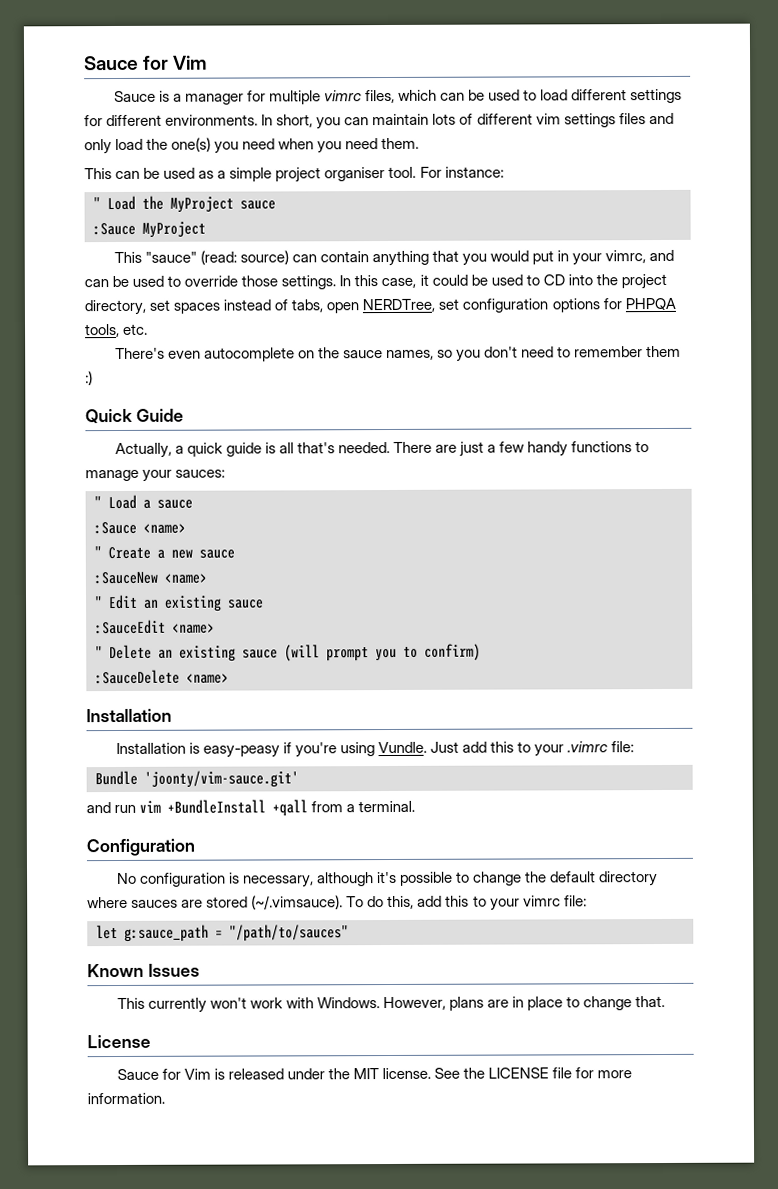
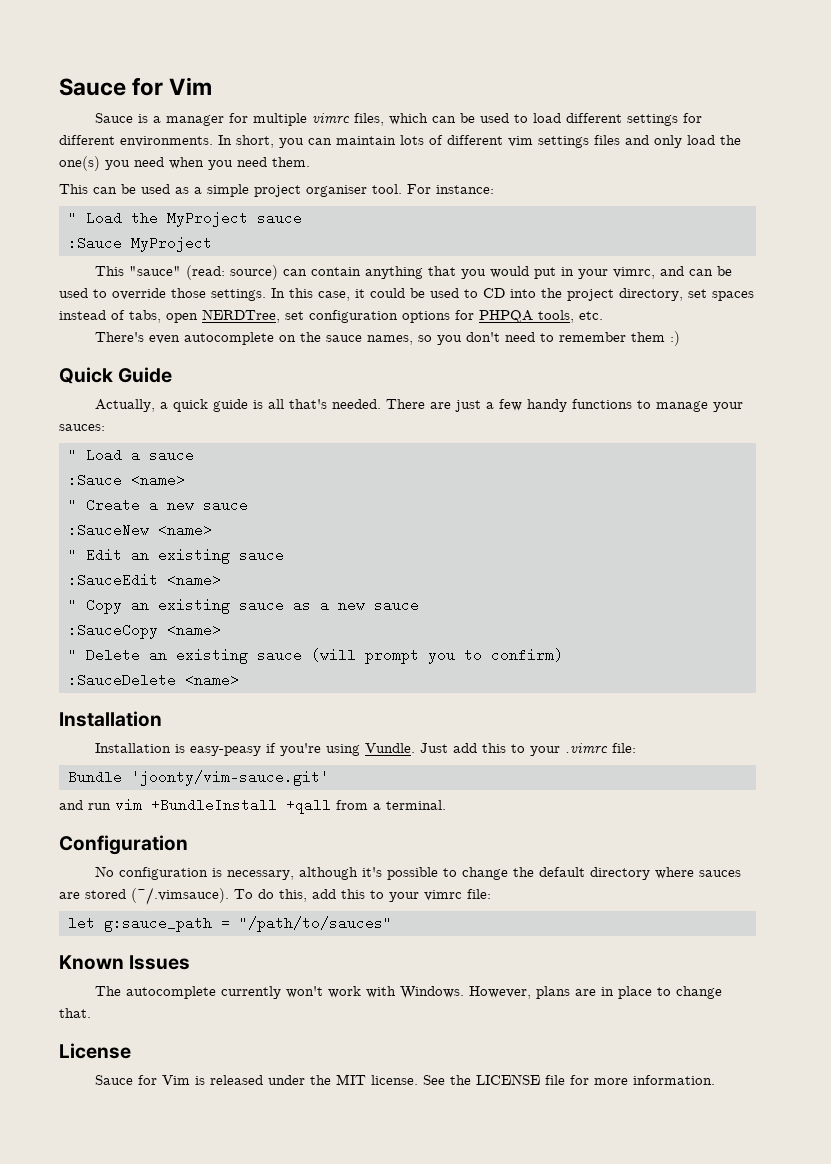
+ " Copy an existing sauce as a new sauce
+ :SauceCopy <name>
- This currently won't work with Windows.
+ The autocomplete currently won't work with Windows.

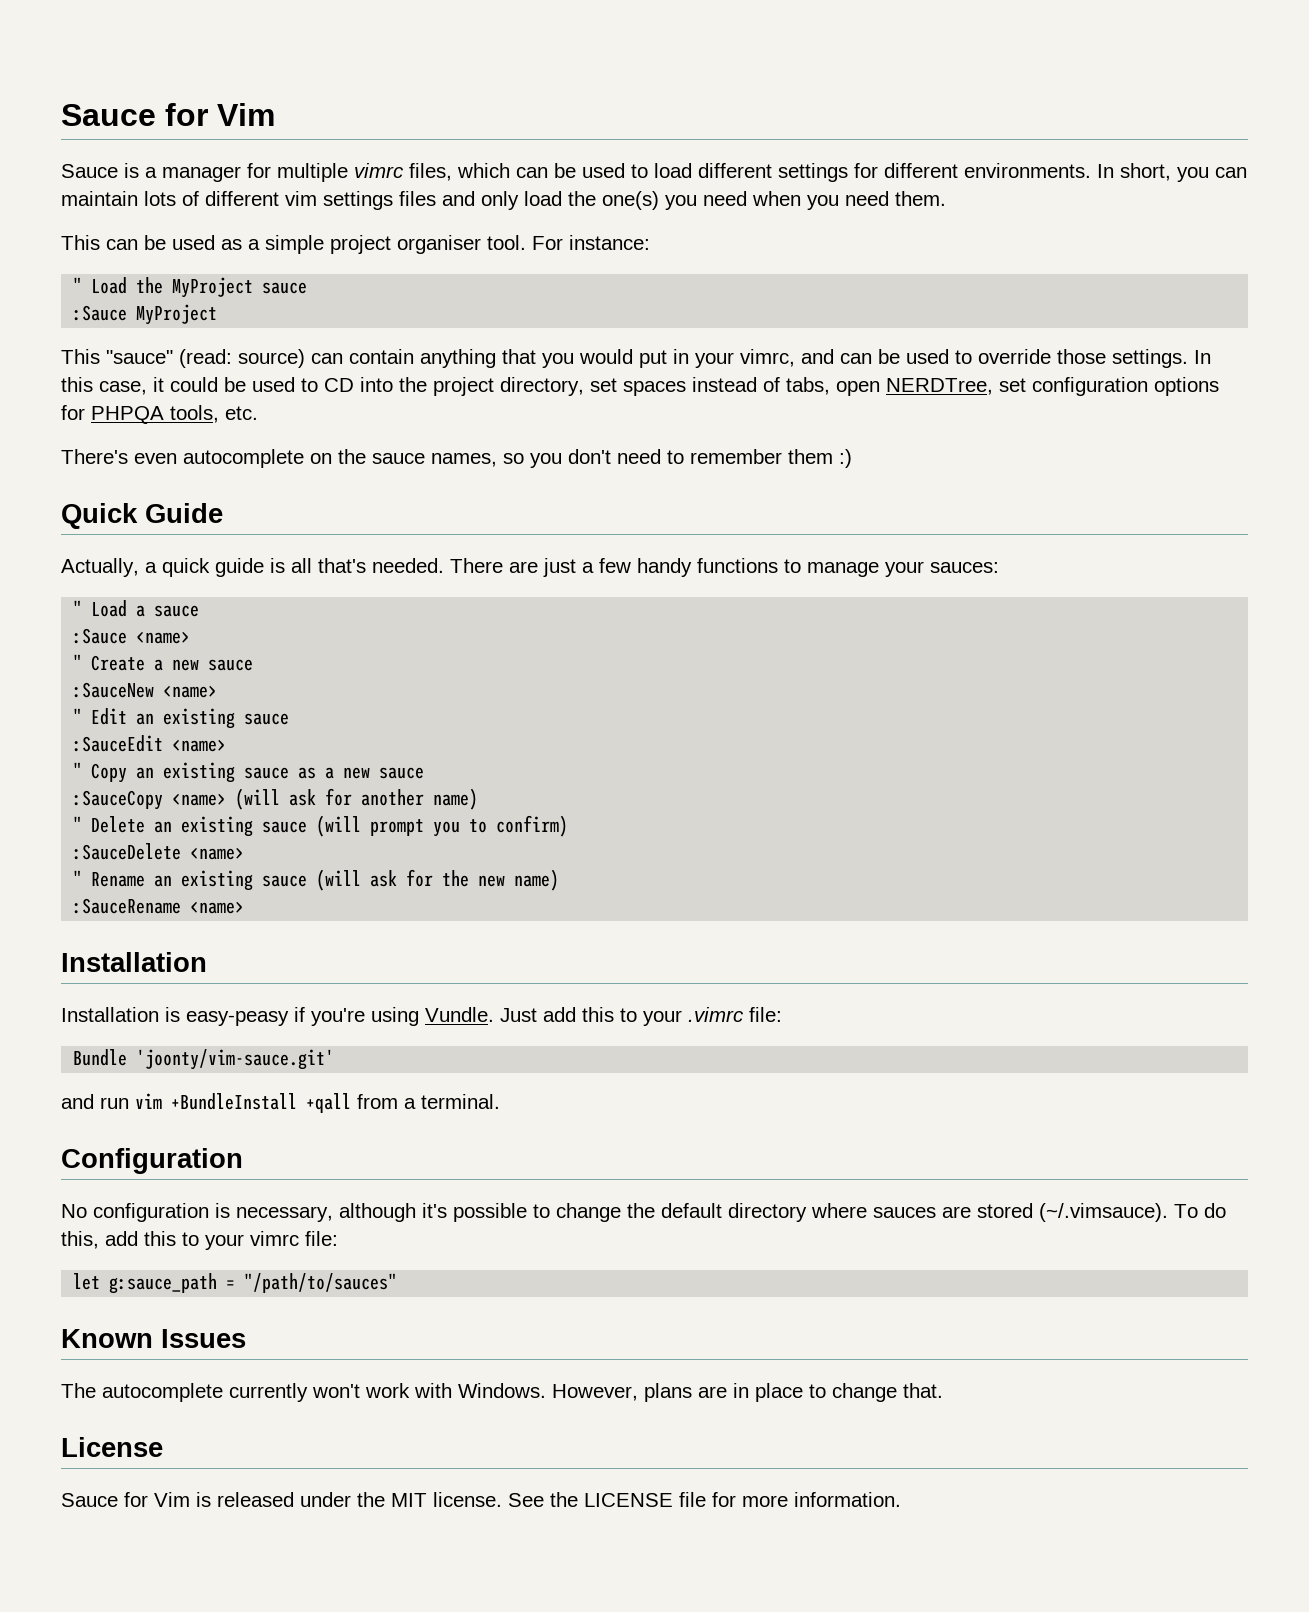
- :SauceCopy <name>
+ :SauceCopy <name> (will ask for another name)
+ " Rename an existing sauce (will ask for the new name)
+ :SauceRename <name>

